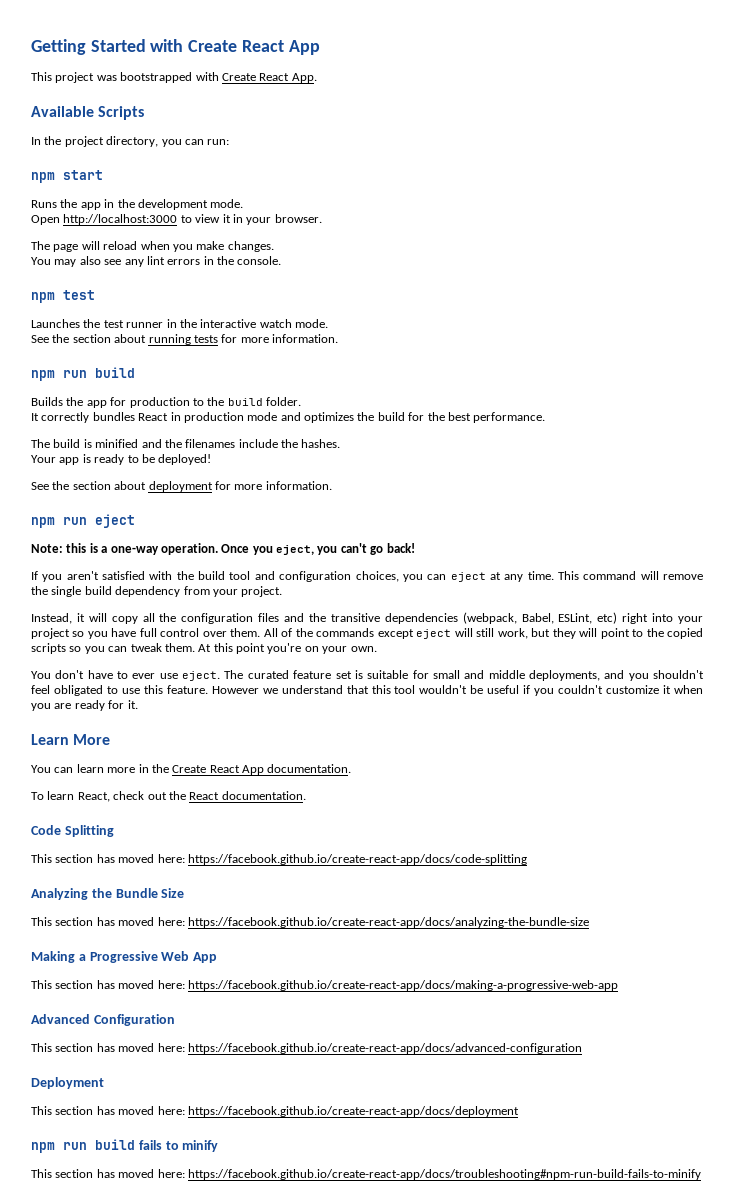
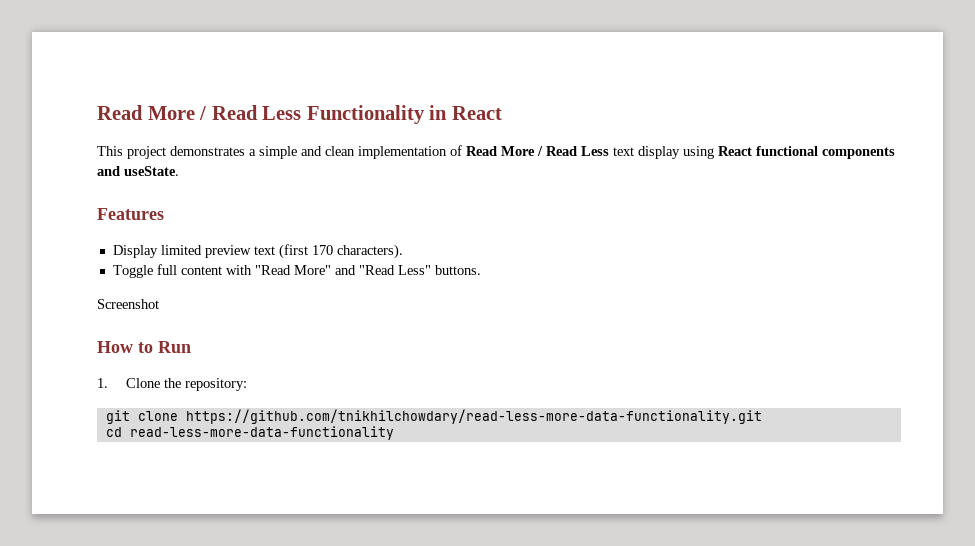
- Getting Started with Create React App
+ Read More / Read Less Functionality in React
- This project was bootstrapped with Create React App.
- Available Scripts
- In the project directory, you can run:
- npm start
- Runs the app in the development mode.
- Open http://localhost:3000 to view it in your browser.
- The page will reload when you make changes.
- You may also see any lint errors in the console.
- npm test
- Launches the test runner in the interactive watch mode.
- See the section about running tests for more information.
- npm run build
- Builds the app for production to the build folder.
- It correctly bundles React in production mode and optimizes the build for the best performance.
- The build is minified and the filenames include the hashes.
- Your app is ready to be deployed!
- See the section about deployment for more information.
- npm run eject
- Note: this is a one-way operation. Once you eject, you can't go back!
- If you aren't satisfied with the build tool and configuration choices, you can eject at any time. This command will remove the single build dependency from your project.
- Instead, it will copy all the configuration files and the transitive dependencies (webpack, Babel, ESLint, etc) right into your project so you have full control over them. All of the commands except eject will still work, but they will point to the copied scripts so you can tweak them. At this point you're on your own.
- You don't have to ever use eject. The curated feature set is suitable for small and middle deployments, and you shouldn't feel obligated to use this feature. However we understand that this tool wouldn't be useful if you couldn't customize it when you are ready for it.
- Learn More
- You can learn more in the Create React App documentation.
- To learn React, check out the React documentation.
- Code Splitting
- This section has moved here: https://facebook.github.io/create-react-app/docs/code-splitting
- Analyzing the Bundle Size
- This section has moved here: https://facebook.github.io/create-react-app/docs/analyzing-the-bundle-size
- Making a Progressive Web App
- This section has moved here: https://facebook.github.io/create-react-app/docs/making-a-progressive-web-app
- Advanced Configuration
- This section has moved here: https://facebook.github.io/create-react-app/docs/advanced-configuration
- Deployment
- This section has moved here: https://facebook.github.io/create-react-app/docs/deployment
- npm run build fails to minify
- This section has moved here: https://facebook.github.io/create-react-app/docs/troubleshooting#npm-run-build-fails-to-minify
+ This project demonstrates a simple and clean implementation of Read More / Read Less text display using React functional components and useState.
+ Features
+ Display limited preview text (first 170 characters).
+ Toggle full content with "Read More" and "Read Less" buttons.
+ Screenshot
+ How to Run
+ 1. Clone the repository:
+ git clone https://github.com/tnikhilchowdary/read-less-more-data-functionality.git
+ cd read-less-more-data-functionality

